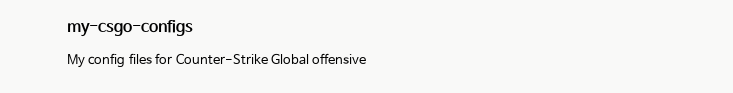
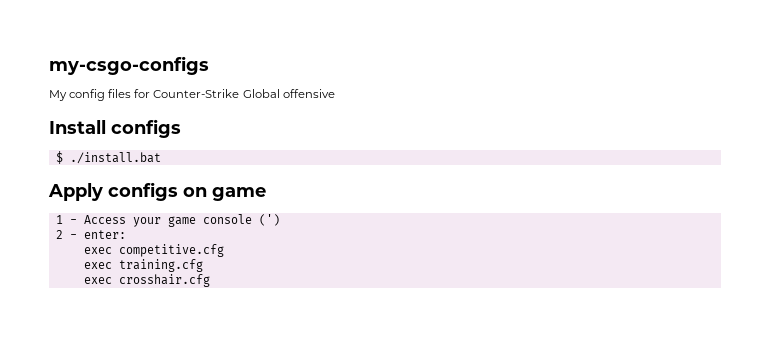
+ Install configs
+ $ ./install.bat
+ Apply configs on game
+ 1 - Access your game console (')
+ 2 - enter:
+ exec competitive.cfg
+ exec training.cfg
+ exec crosshair.cfg

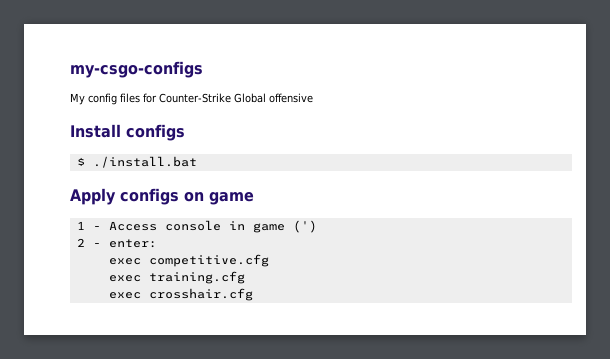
- 1 - Access your game console (')
+ 1 - Access console in game (')

